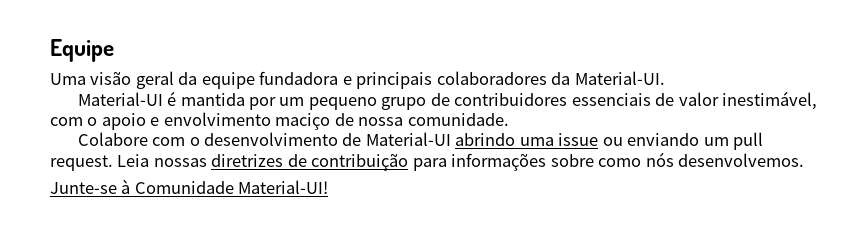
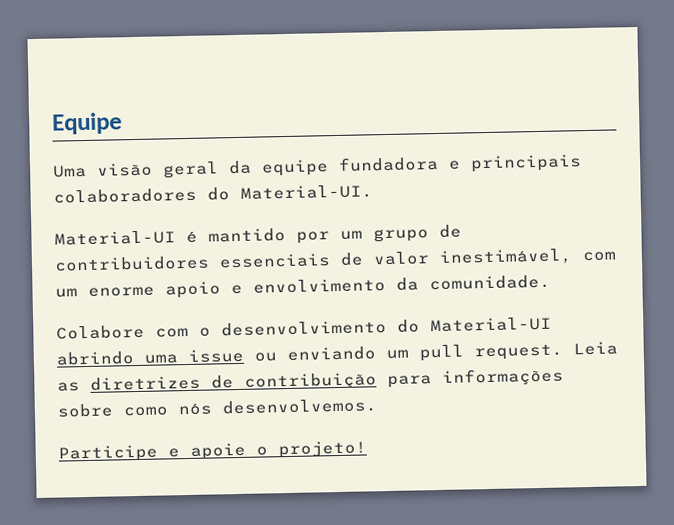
- Uma visão geral da equipe fundadora e principais colaboradores da Material-UI.
+ Uma visão geral da equipe fundadora e principais colaboradores do Material-UI.
- Material-UI é mantida por um pequeno grupo de contribuidores essenciais de valor inestimável, com o apoio e envolvimento maciço de nossa comunidade.
+ Material-UI é mantido por um grupo de contribuidores essenciais de valor inestimável, com um enorme apoio e envolvimento da comunidade.
- Colabore com o desenvolvimento de Material-UI abrindo uma issue ou enviando um pull request.
+ Colabore com o desenvolvimento do Material-UI abrindo uma issue ou enviando um pull request.
- Leia nossas diretrizes de contribuição para informações sobre como nós desenvolvemos.
+ Leia as diretrizes de contribuição para informações sobre como nós desenvolvemos.
- Junte-se à Comunidade Material-UI!
+ Participe e apoie o projeto!

